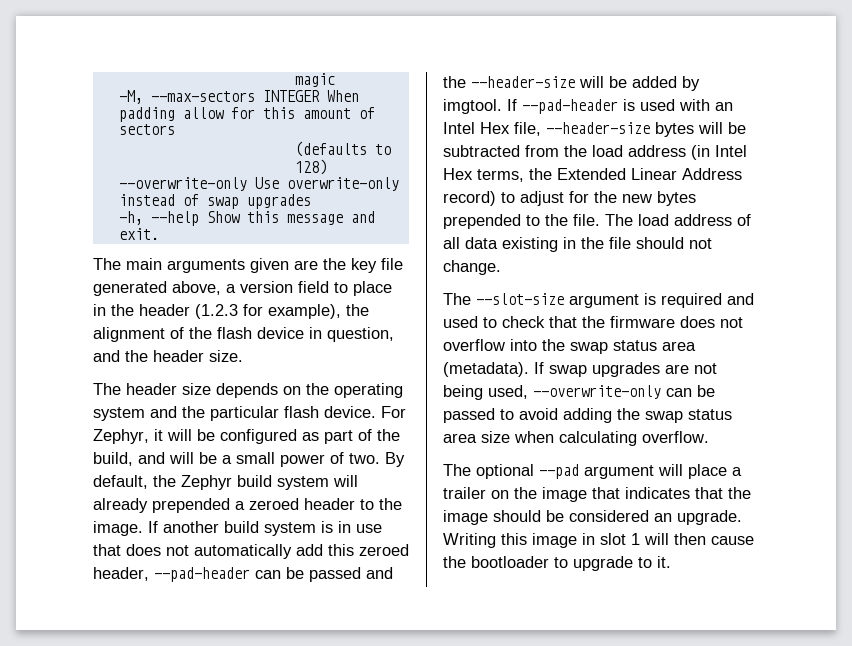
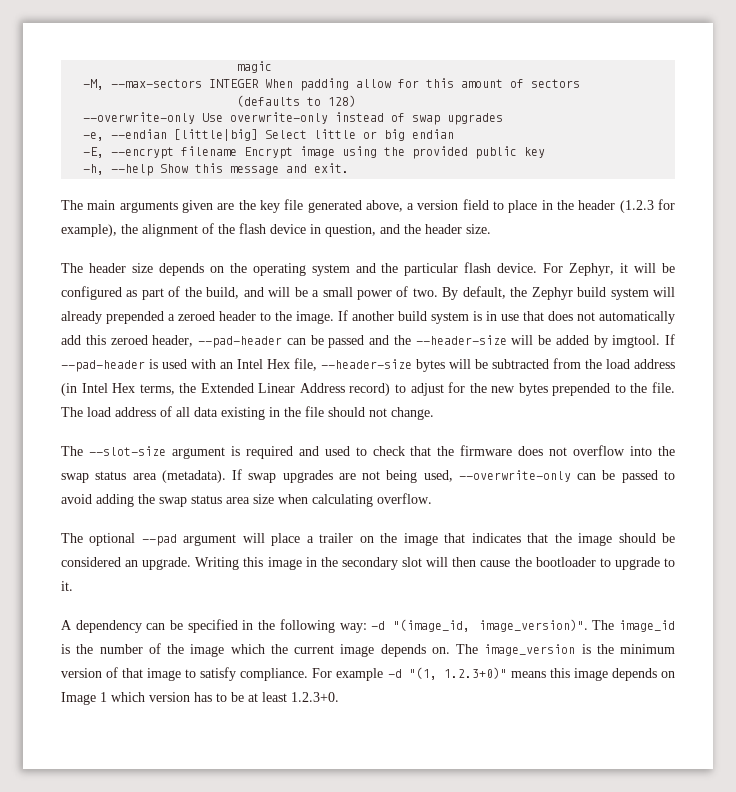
+ -e, --endian [little|big] Select little or big endian
+ -E, --encrypt filename Encrypt image using the provided public key
- Writing this image in slot 1 will then cause the bootloader to upgrade to it.
+ Writing this image in the secondary slot will then cause the bootloader to upgrade to it.
+ A dependency can be specified in the following way: -d "(image_id, image_version)". The image_id is the number of the image which the current image depends on. The image_version is the minimum version of that image to satisfy compliance. For example -d "(1, 1.2.3+0)" means this image depends on Image 1 which version has to be at least 1.2.3+0.

